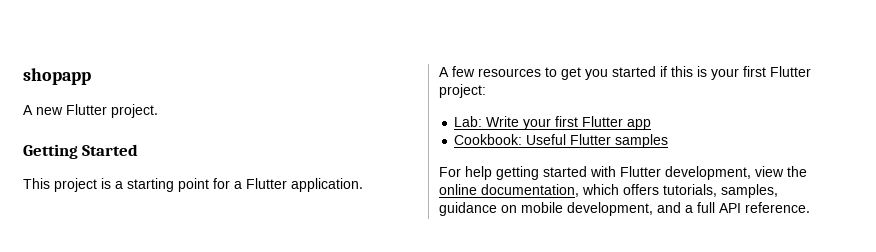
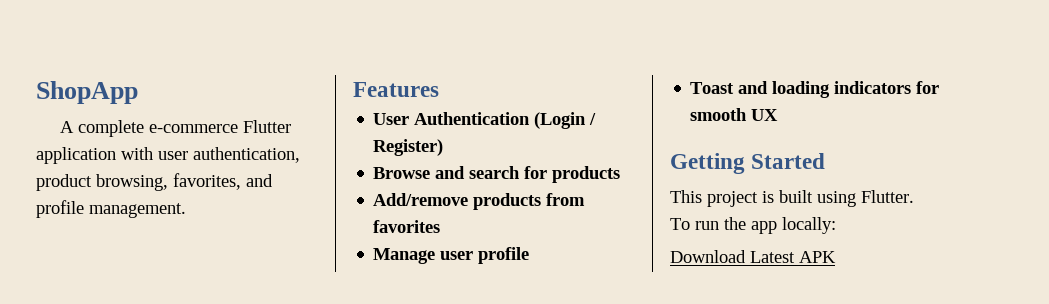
- shopapp
- A new Flutter project.
+ ShopApp
+ A complete e-commerce Flutter application with user authentication, product browsing, favorites, and profile management.
+ Features
+ User Authentication (Login / Register)
+ Browse and search for products
+ Add/remove products from favorites
+ Manage user profile
+ Toast and loading indicators for smooth UX
- This project is a starting point for a Flutter application.
- A few resources to get you started if this is your first Flutter project:
- Lab: Write your first Flutter app
- Cookbook: Useful Flutter samples
- For help getting started with Flutter development, view the online documentation, which offers tutorials, samples, guidance on mobile development, and a full API reference.
+ This project is built using Flutter.
+ To run the app locally:
+ Download Latest APK

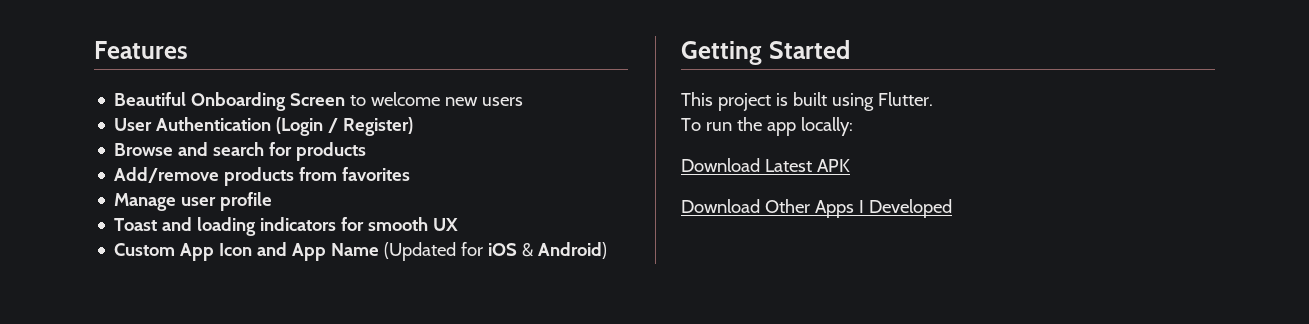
- ShopApp
- A complete e-commerce Flutter application with user authentication, product browsing, favorites, and profile management.
  Features
+ Beautiful Onboarding Screen to welcome new users
+ Custom App Icon and App Name (Updated for iOS & Android)
+ Download Other Apps I Developed

